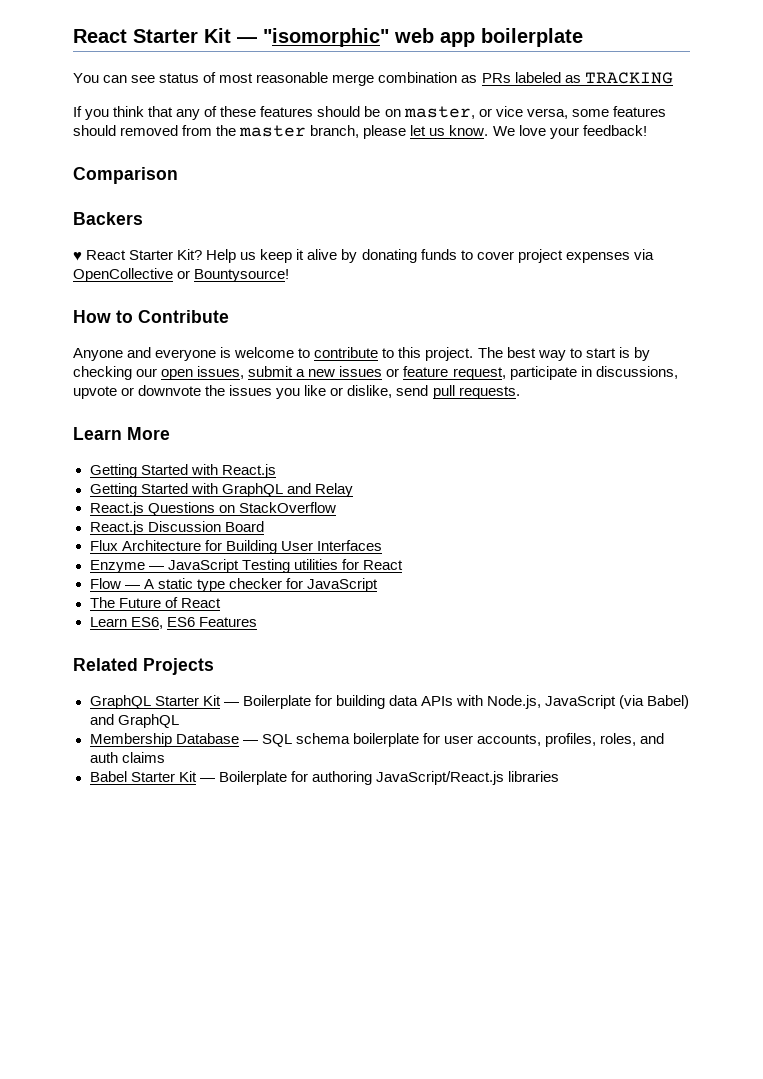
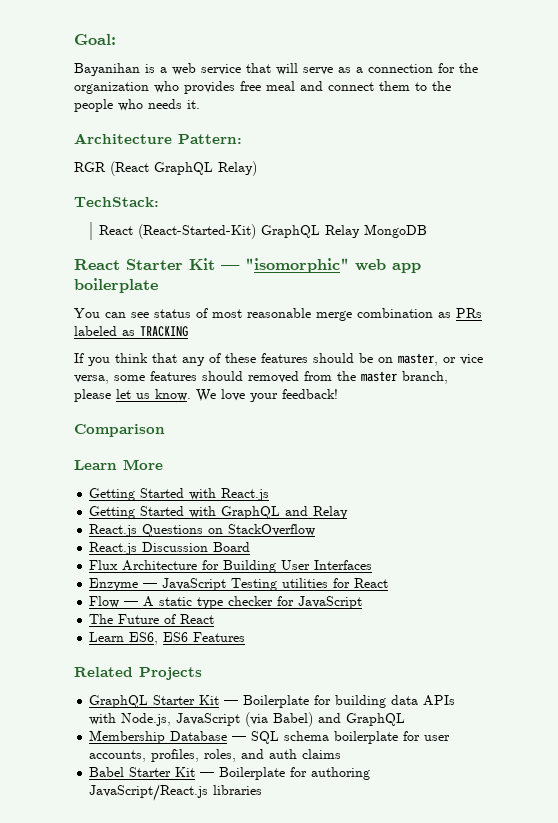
+ Goal:
+ Bayanihan is a web service that will serve as a connection for the organization who provides free meal and connect them to the people who needs it.
+ Architecture Pattern:
+ RGR (React GraphQL Relay)
+ TechStack:
+ React (React-Started-Kit) GraphQL Relay MongoDB
- Backers
- ♥ React Starter Kit? Help us keep it alive by donating funds to cover project expenses via OpenCollective or Bountysource!
- How to Contribute
- Anyone and everyone is welcome to contribute to this project. The best way to start is by checking our open issues, submit a new issues or feature request, participate in discussions, upvote or downvote the issues you like or dislike, send pull requests.

